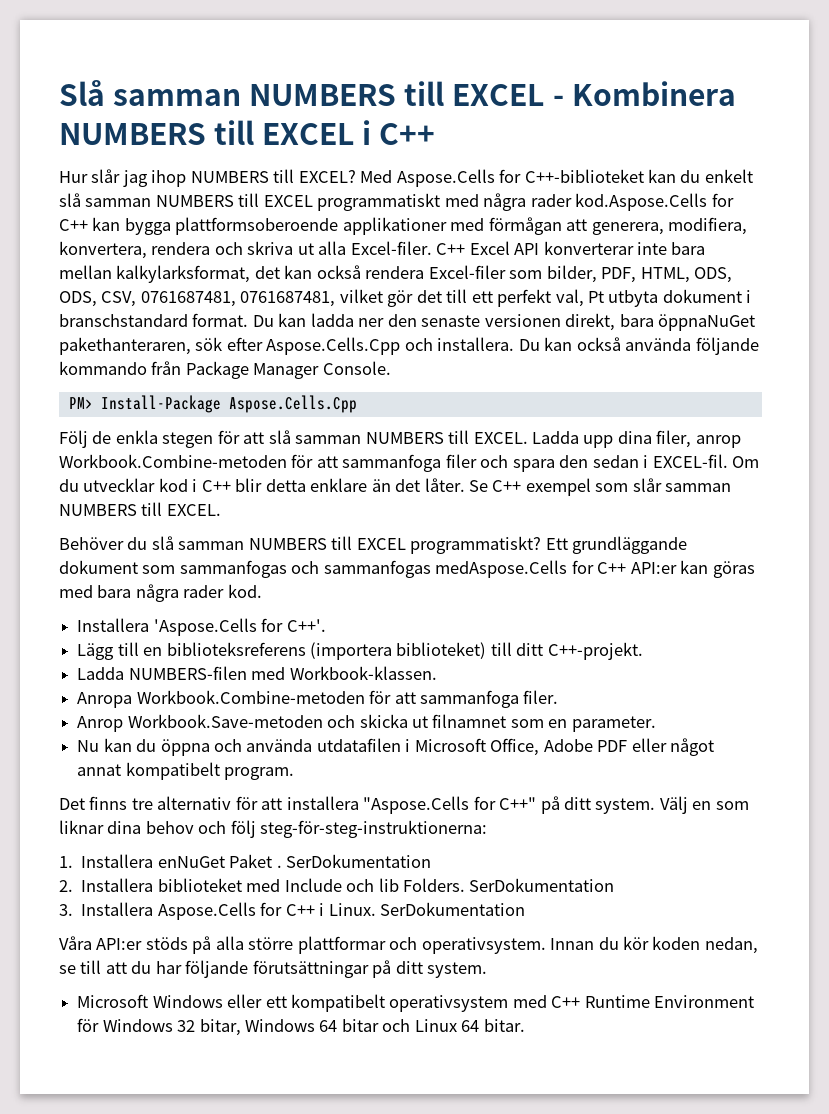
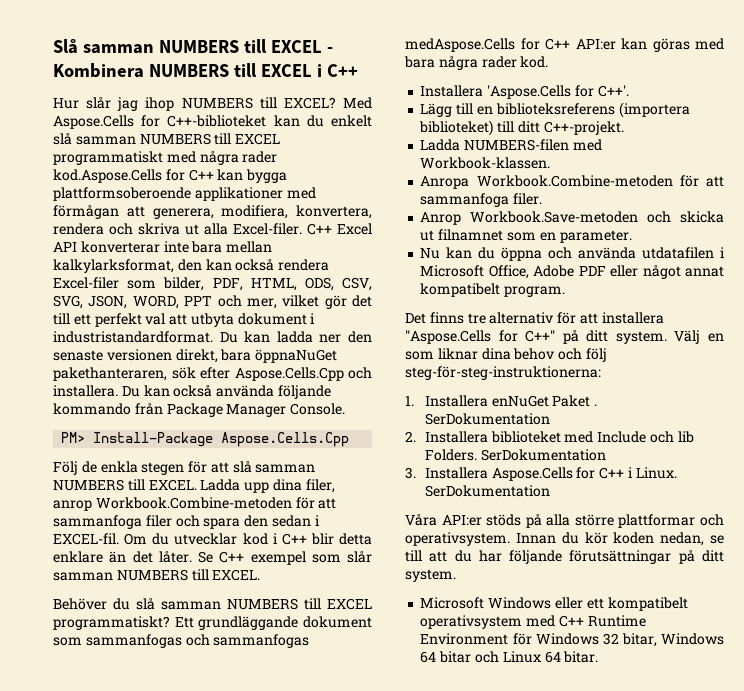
- C++ Excel API konverterar inte bara mellan kalkylarksformat, det kan också rendera Excel-filer som bilder, PDF, HTML, ODS, ODS, CSV, 0761687481, 0761687481, vilket gör det till ett perfekt val, Pt utbyta dokument i branschstandard format.
+ C++ Excel API konverterar inte bara mellan kalkylarksformat, den kan också rendera Excel-filer som bilder, PDF, HTML, ODS, CSV, SVG, JSON, WORD, PPT och mer, vilket gör det till ett perfekt val att utbyta dokument i industristandardformat.

